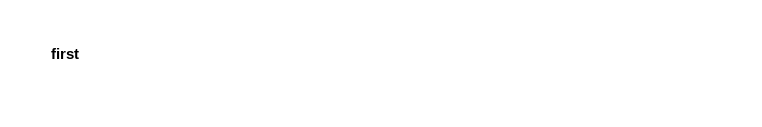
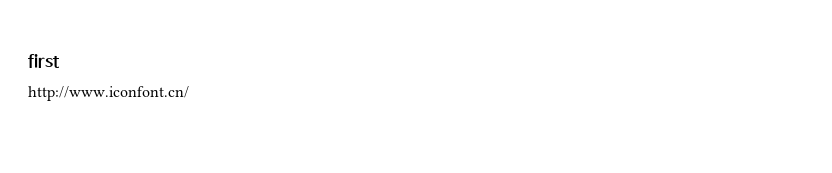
+ http://www.iconfont.cn/

